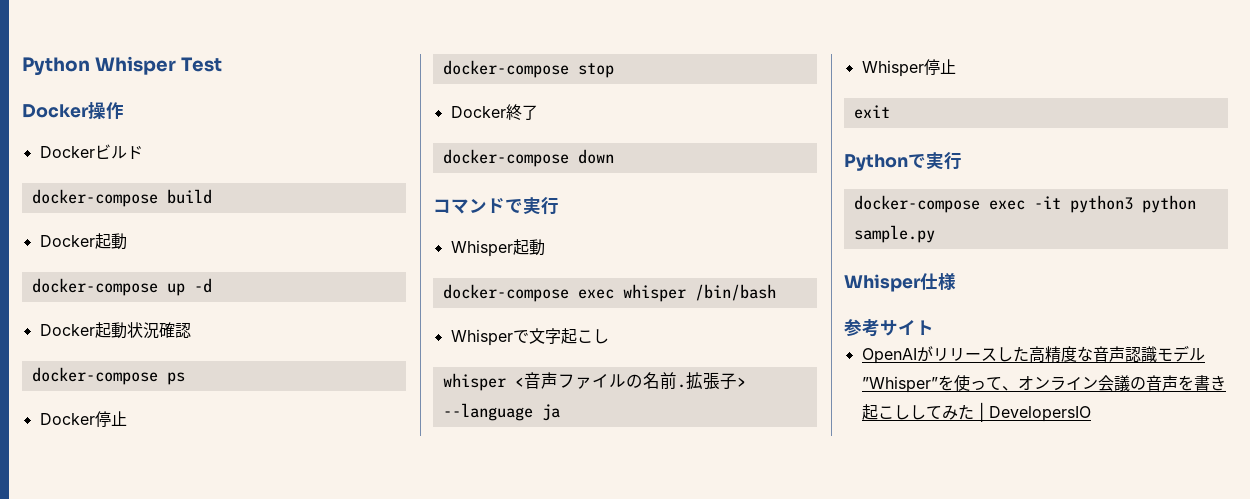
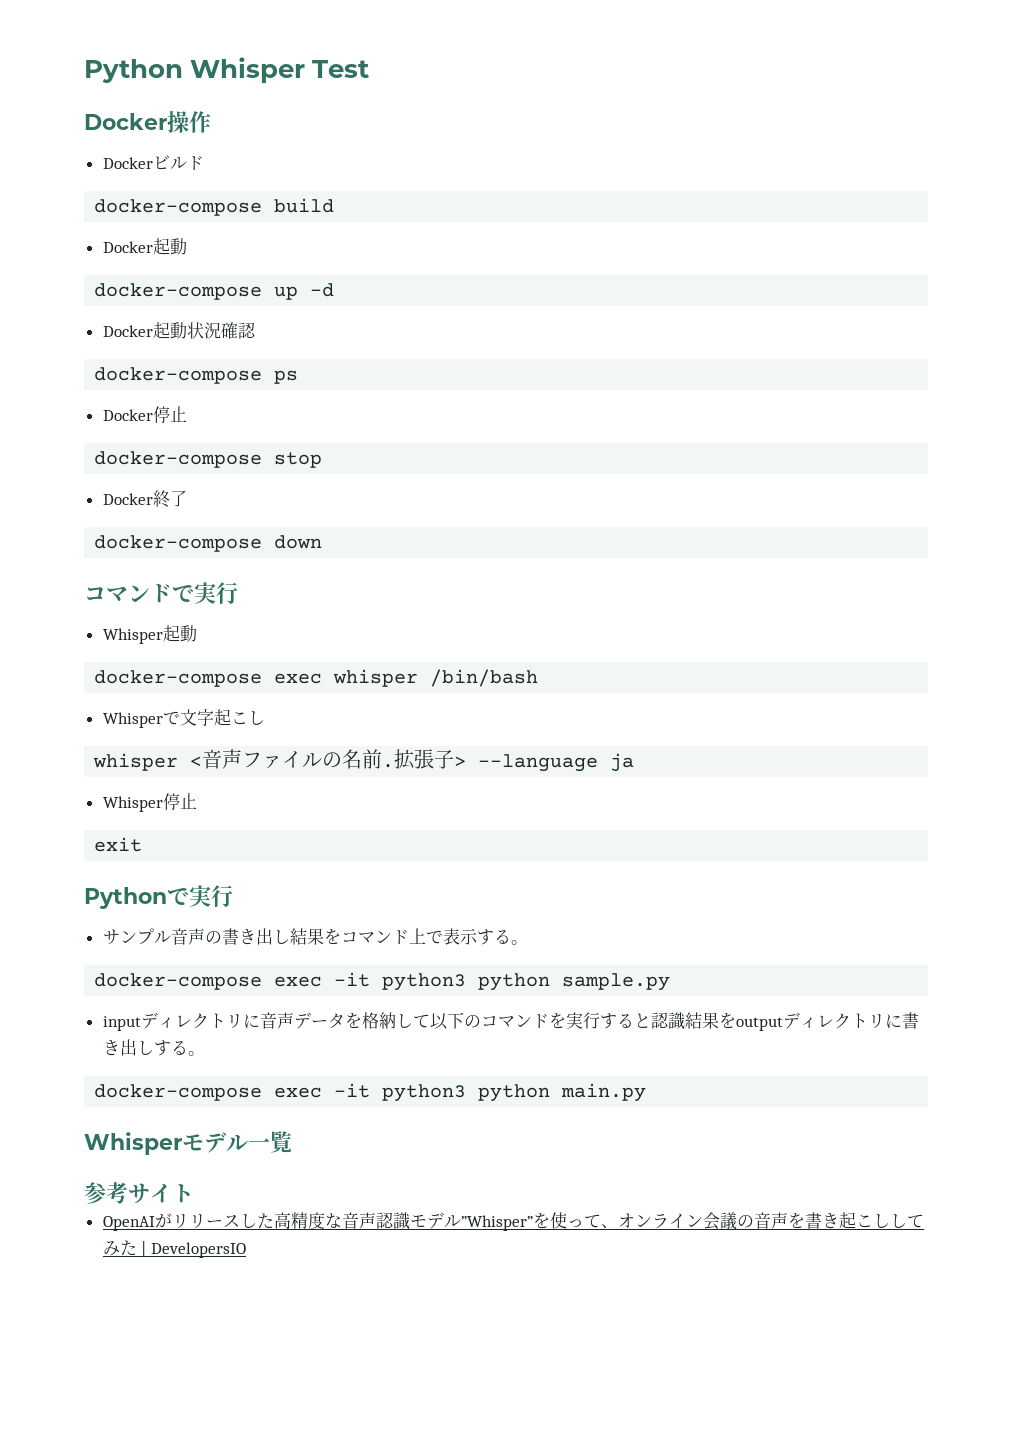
+ サンプル音声の書き出し結果をコマンド上で表示する。
- Whisper仕様
+ inputディレクトリに音声データを格納して以下のコマンドを実行すると認識結果をoutputディレクトリに書き出しする。
+ docker-compose exec -it python3 python main.py
+ Whisperモデル一覧

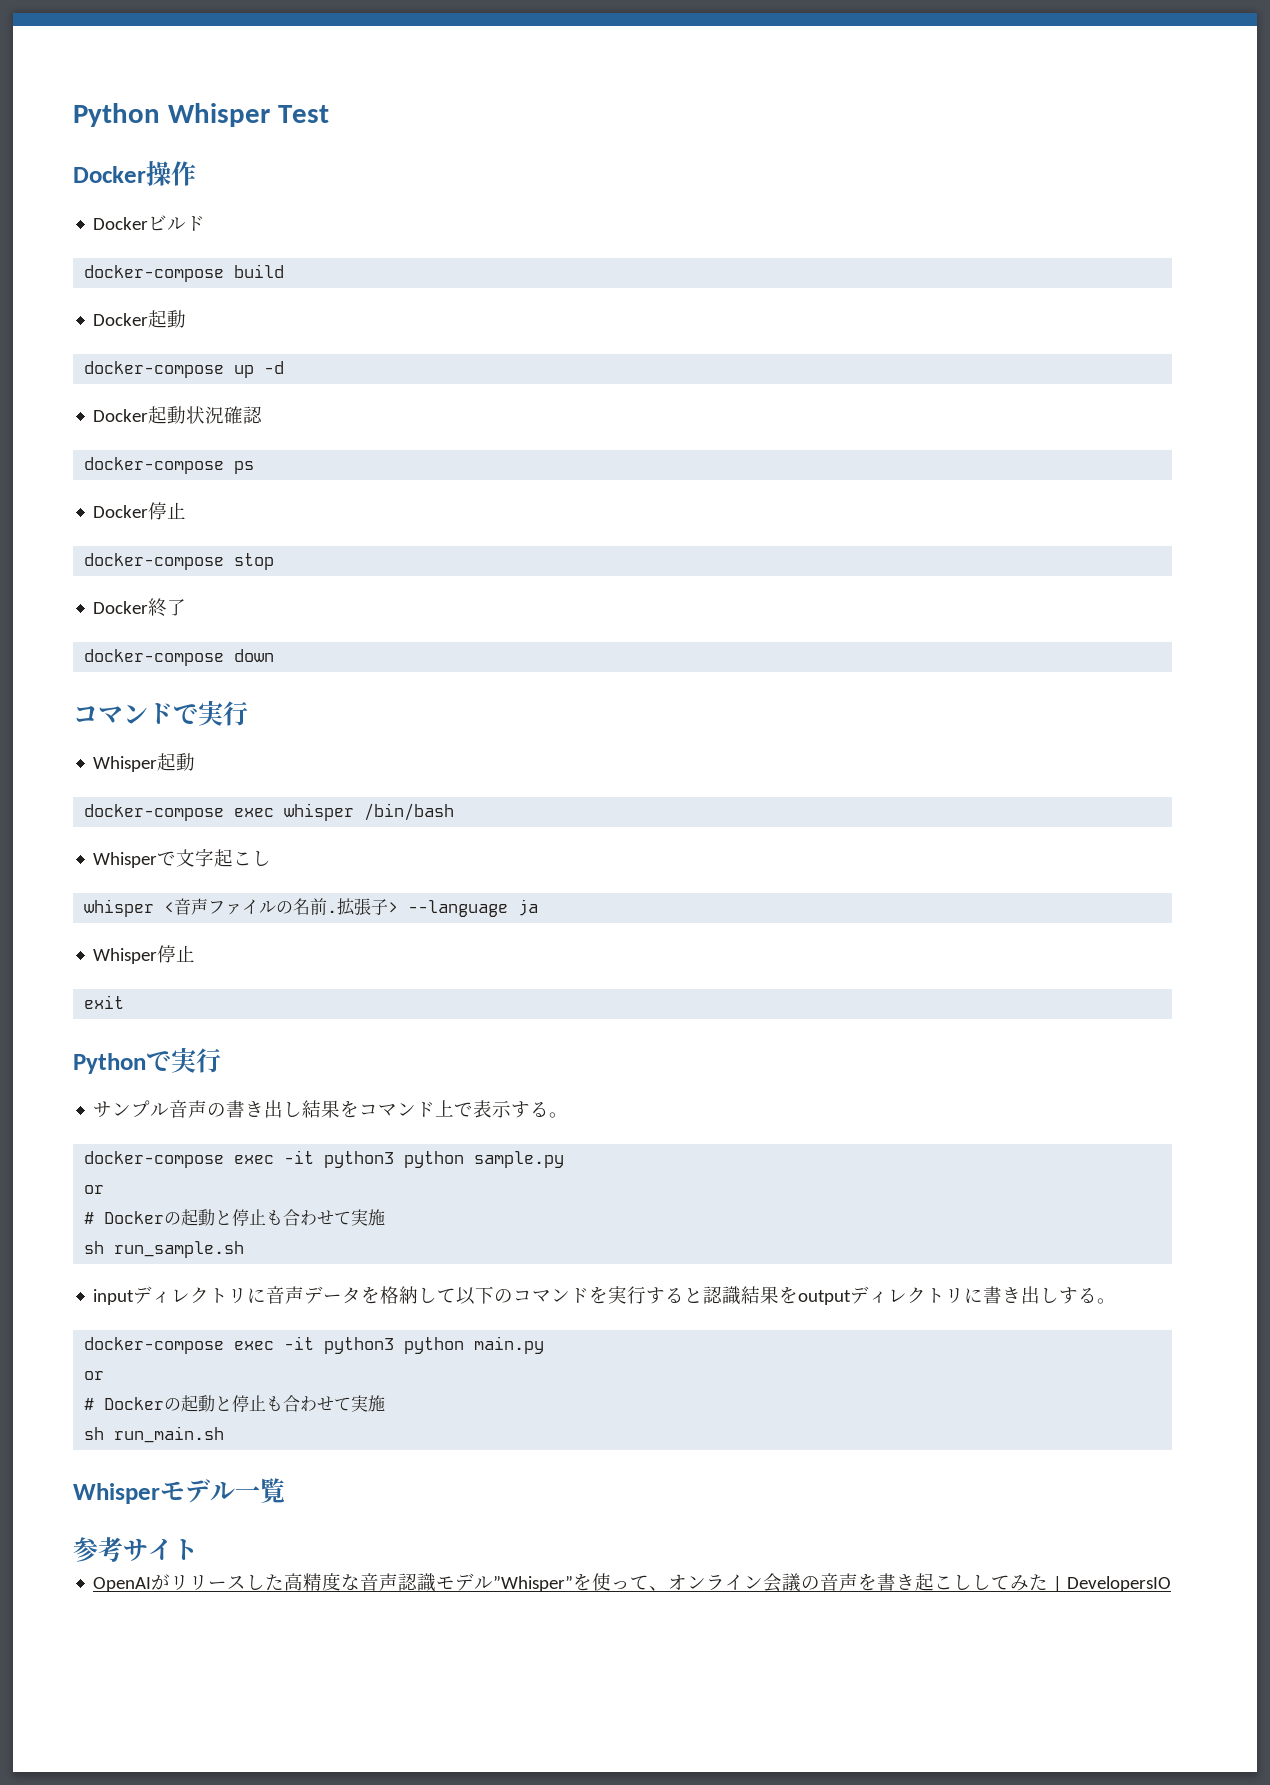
  docker-compose exec -it python3 python sample.py
+ or
+ # Dockerの起動と停止も合わせて実施
+ sh run_sample.sh
  docker-compose exec -it python3 python main.py
+ or
+ # Dockerの起動と停止も合わせて実施
+ sh run_main.sh

